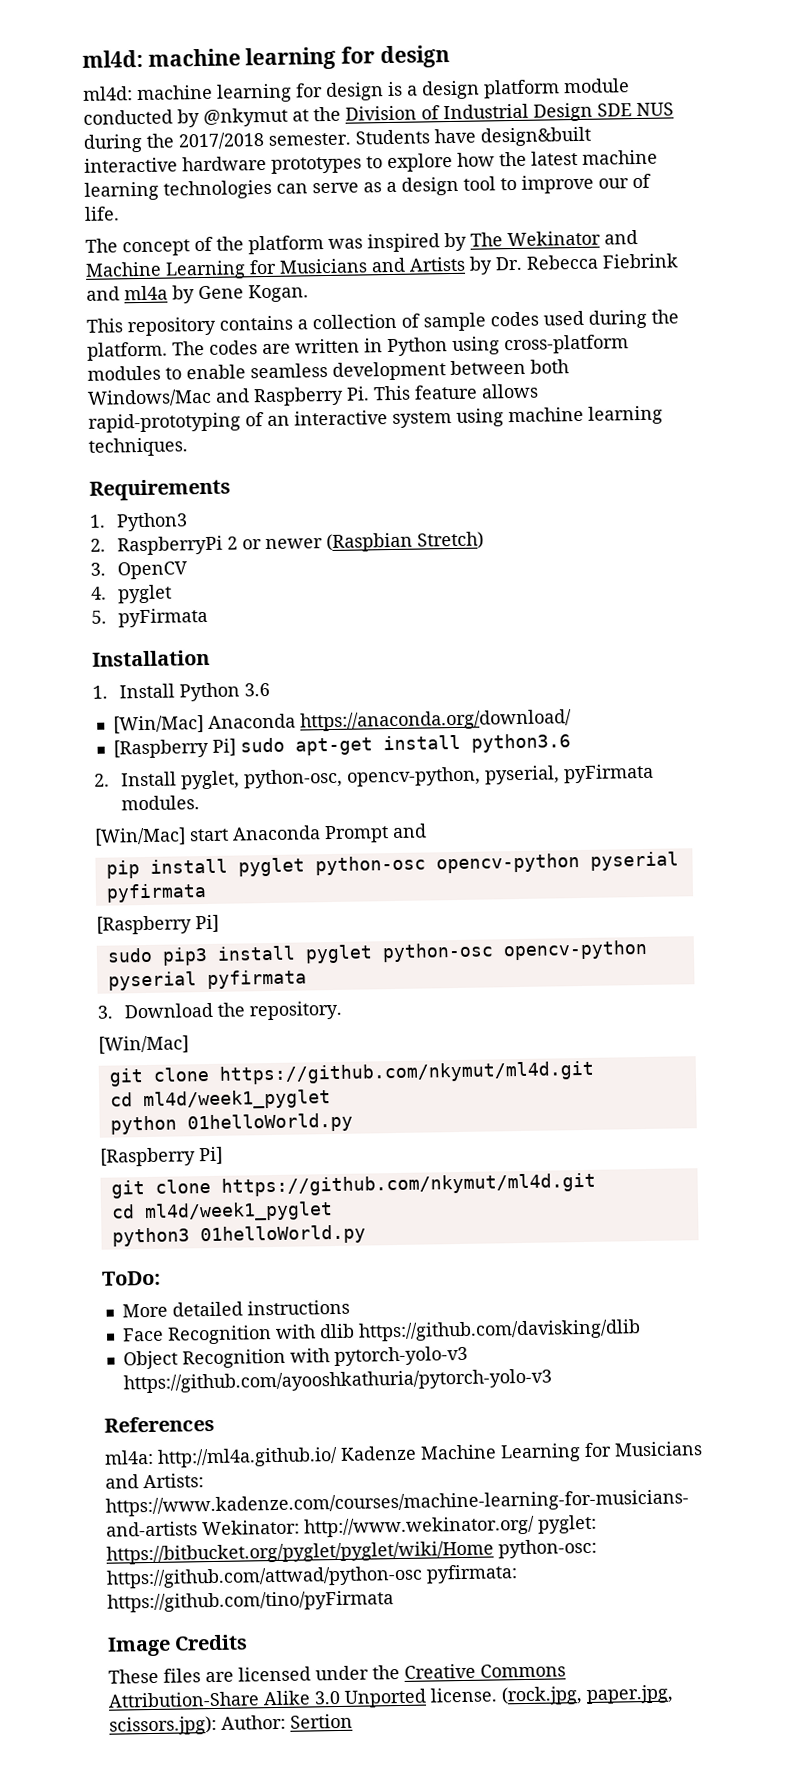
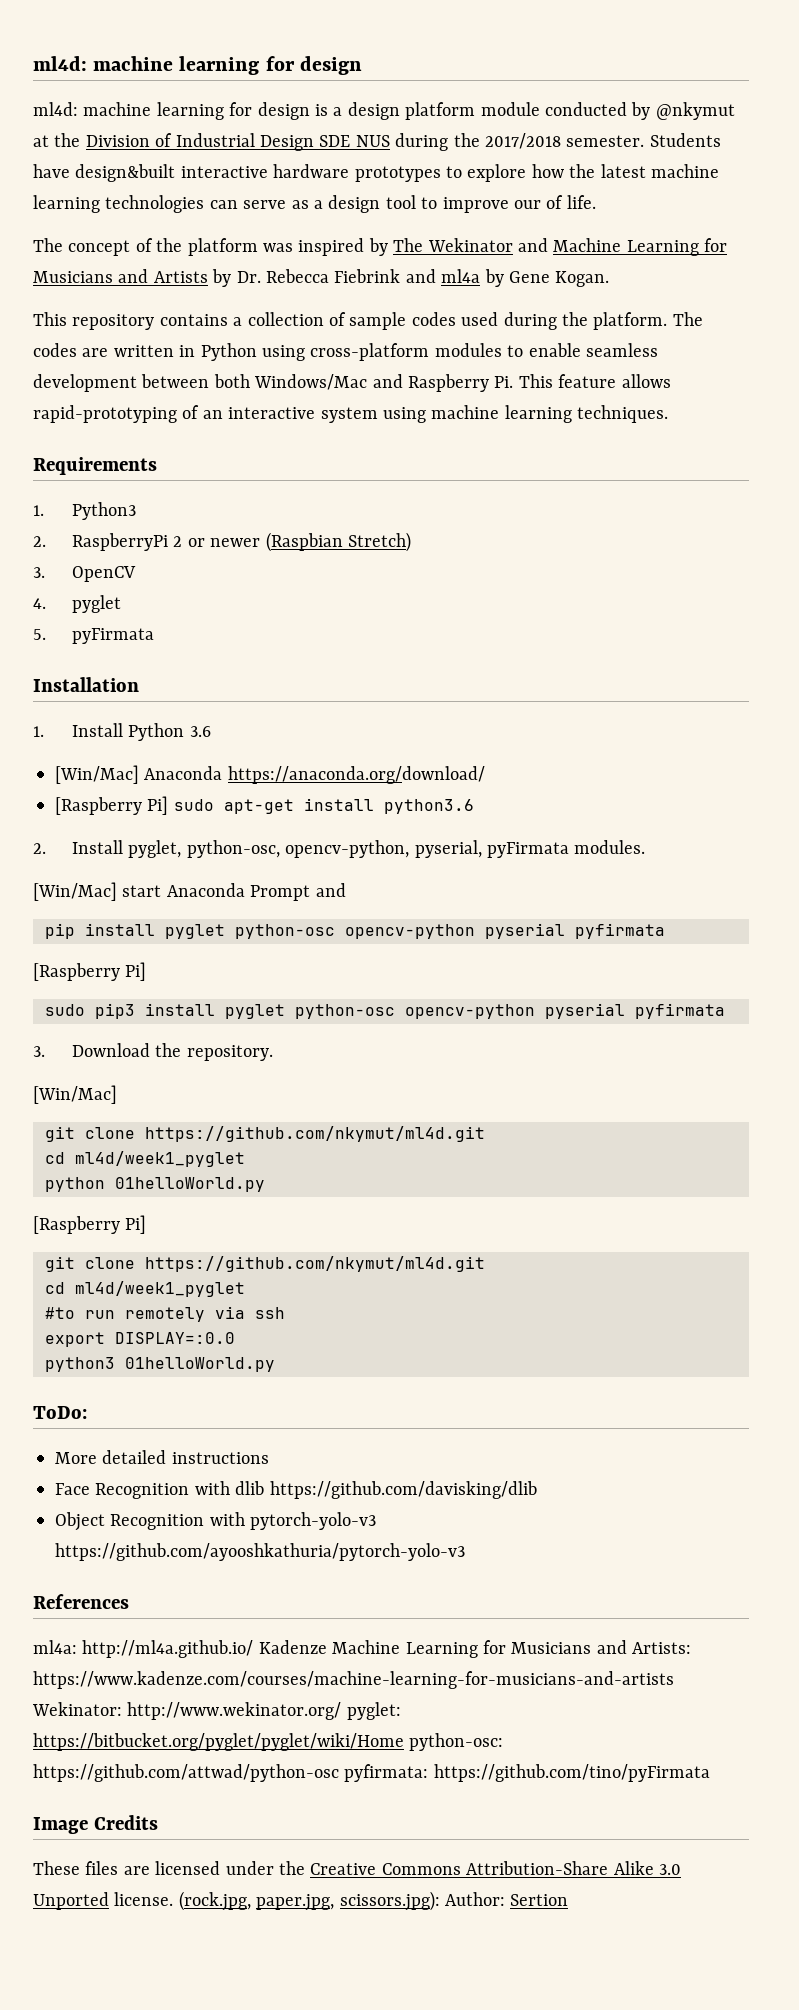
+ #to run remotely via ssh
+ export DISPLAY=:0.0

